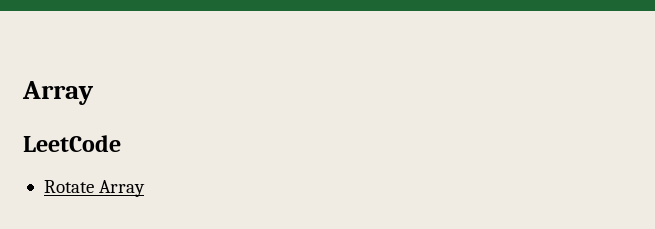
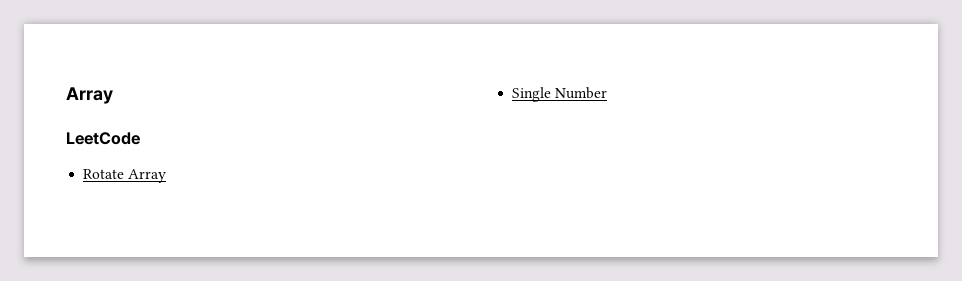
+ Single Number

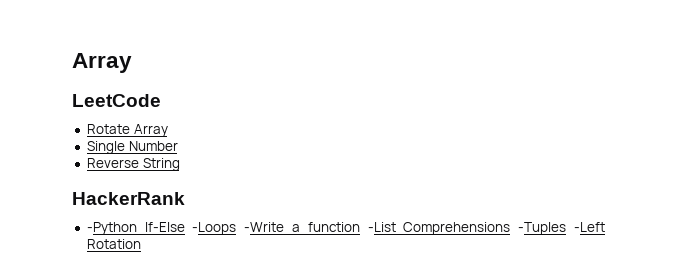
+ Reverse String
+ HackerRank
+ -Python If-Else -Loops -Write a function -List Comprehensions -Tuples -Left Rotation

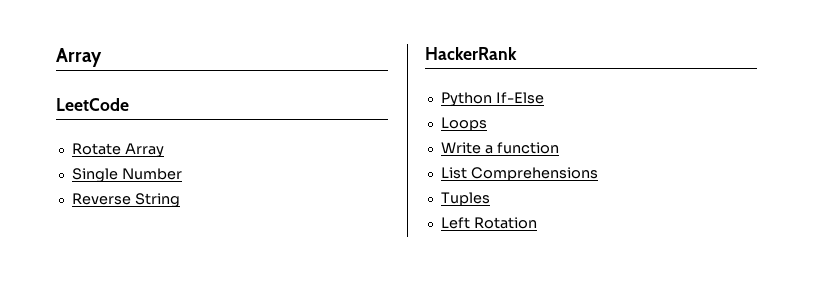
- -Python If-Else -Loops -Write a function -List Comprehensions -Tuples -Left Rotation
+ Python If-Else
+ Loops
+ Write a function
+ List Comprehensions
+ Tuples
+ Left Rotation

